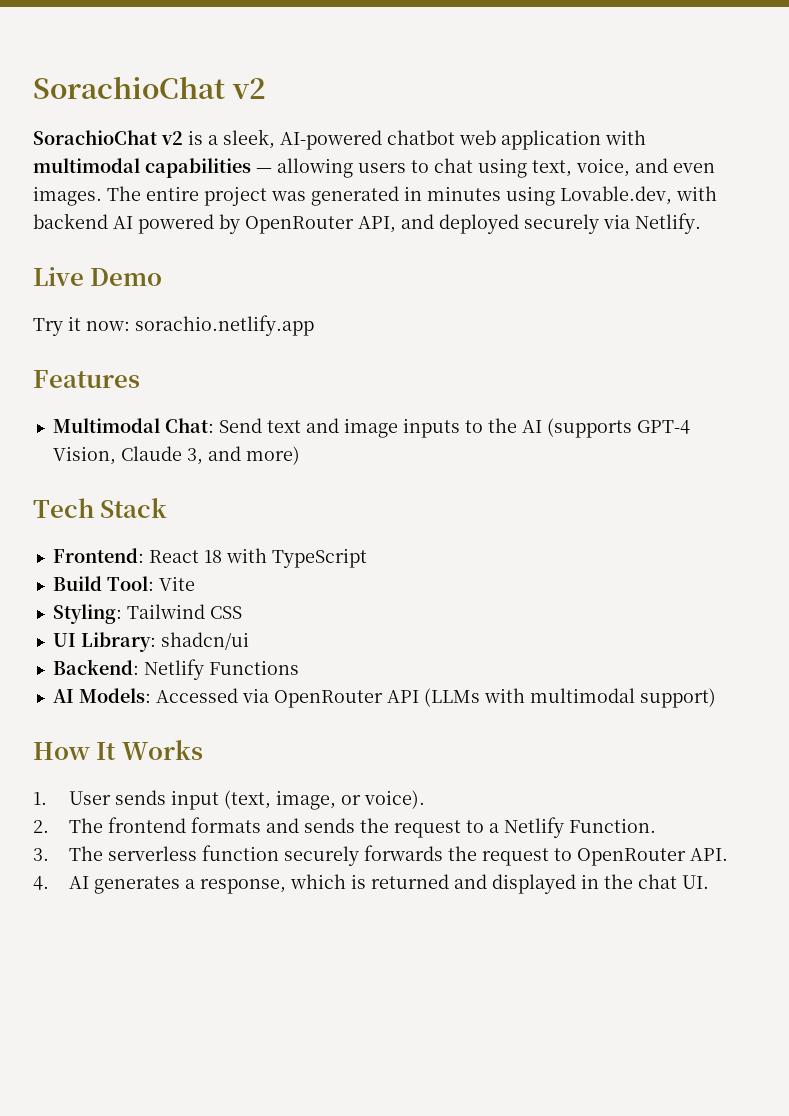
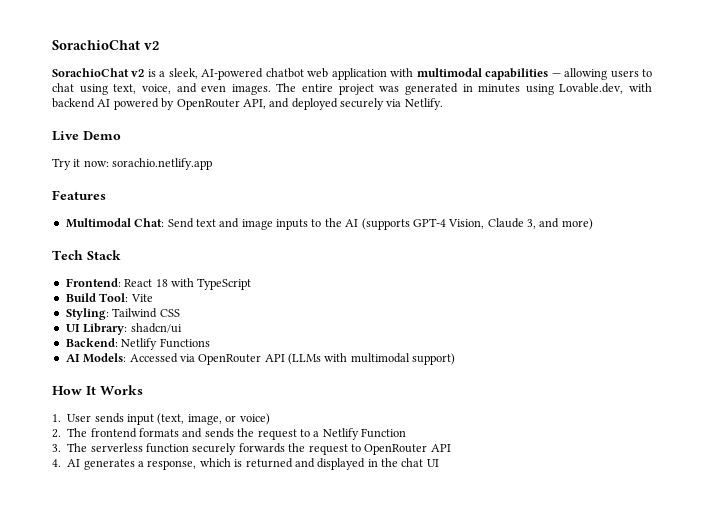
- 1. User sends input (text, image, or voice).
+ 1. User sends input (text, image, or voice)
- 2. The frontend formats and sends the request to a Netlify Function.
+ 2. The frontend formats and sends the request to a Netlify Function
- 3. The serverless function securely forwards the request to OpenRouter API.
+ 3. The serverless function securely forwards the request to OpenRouter API
- 4. AI generates a response, which is returned and displayed in the chat UI.
+ 4. AI generates a response, which is returned and displayed in the chat UI

